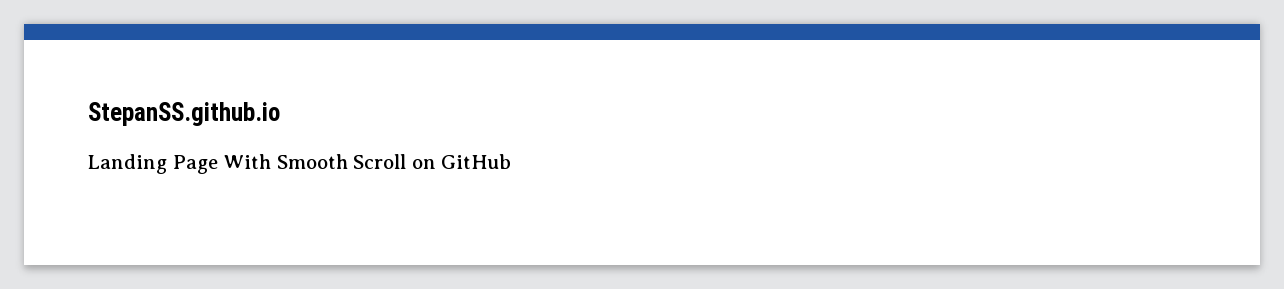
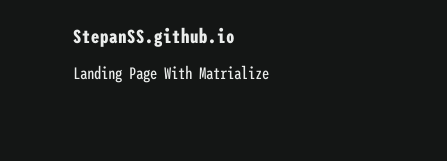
- Landing Page With Smooth Scroll on GitHub
+ Landing Page With Matrialize

